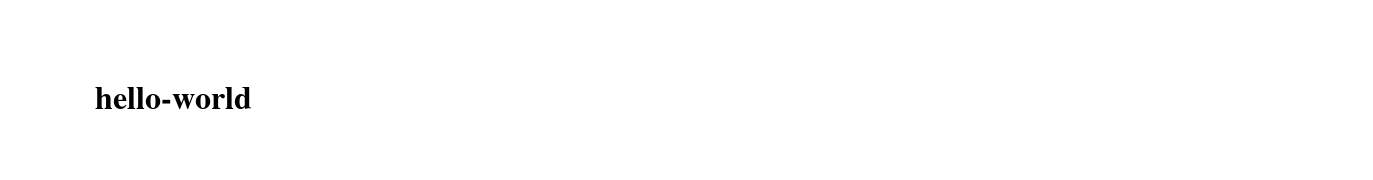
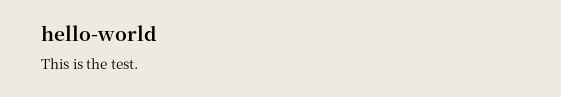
+ This is the test.

